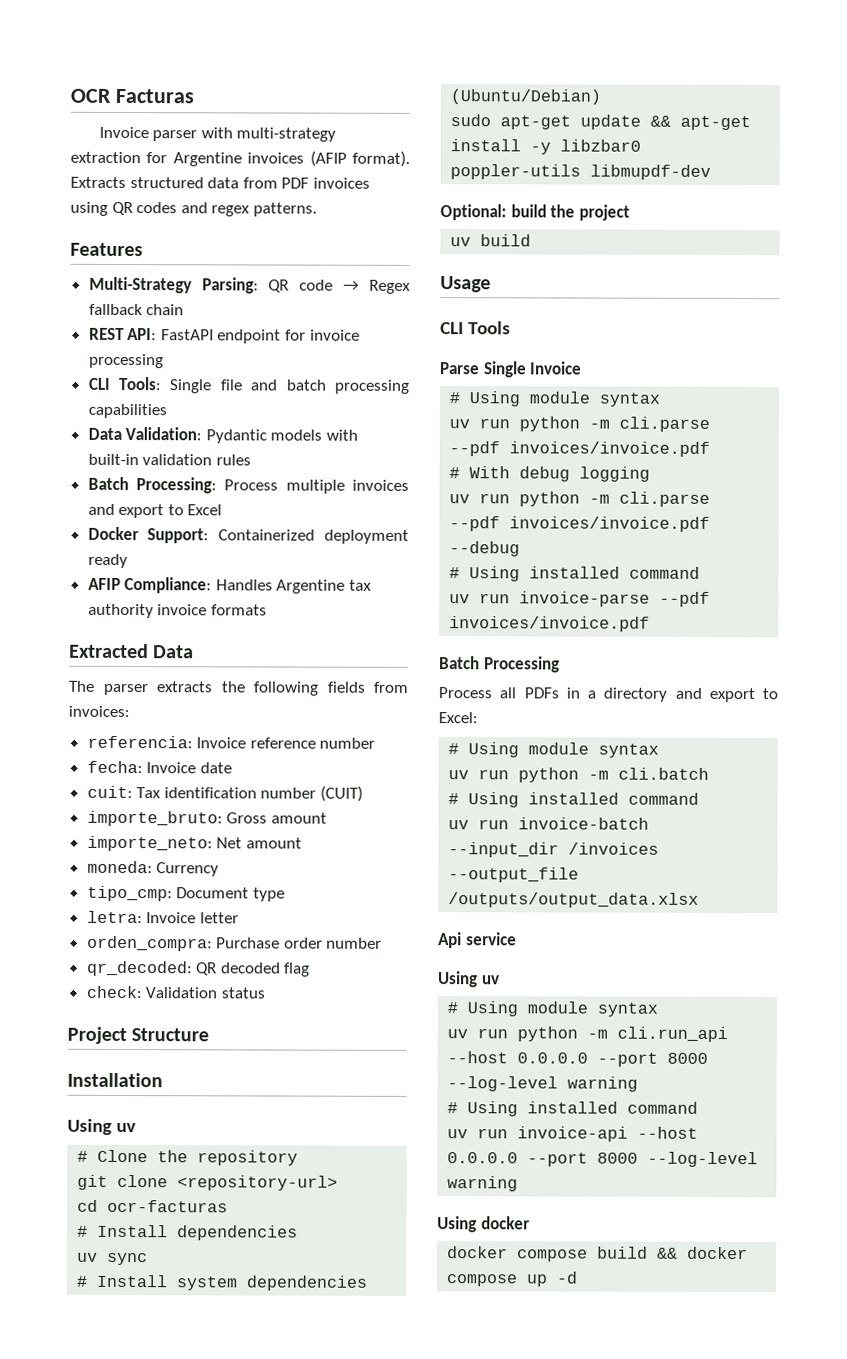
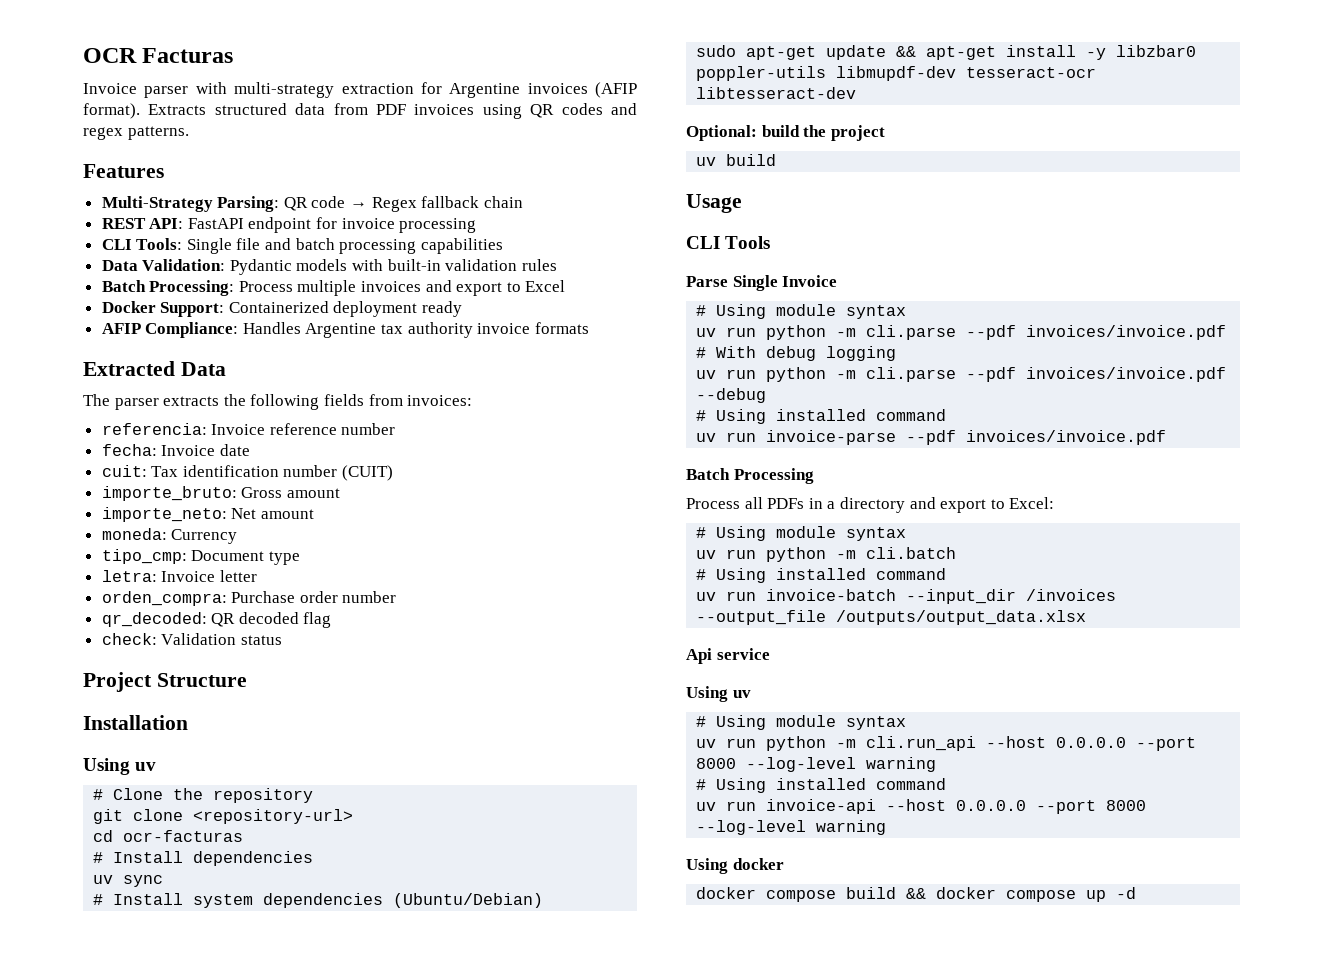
- sudo apt-get update && apt-get install -y libzbar0 poppler-utils libmupdf-dev
+ sudo apt-get update && apt-get install -y libzbar0 poppler-utils libmupdf-dev tesseract-ocr libtesseract-dev

